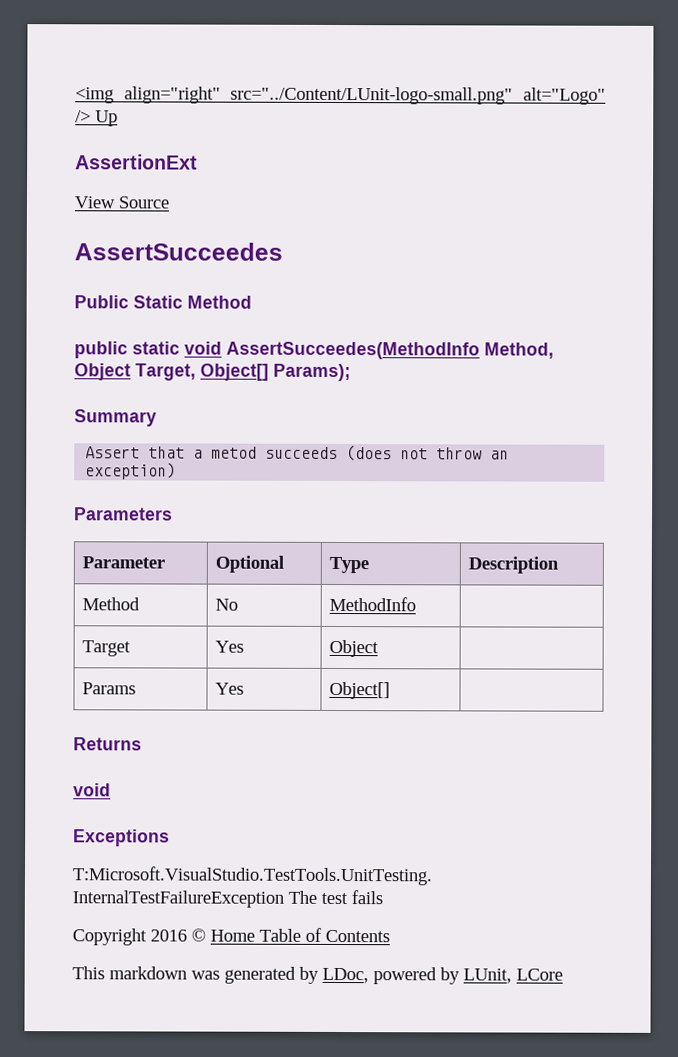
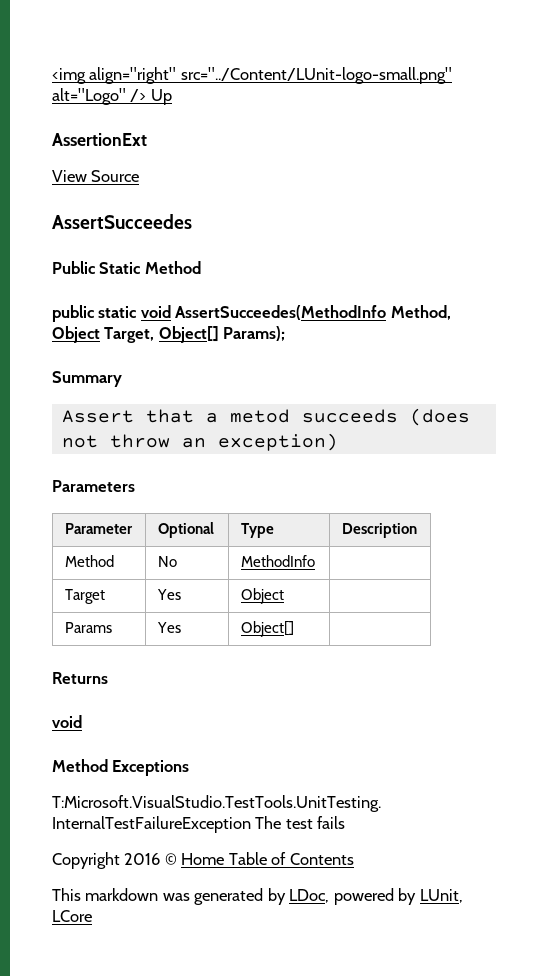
- Exceptions
+ Method Exceptions

